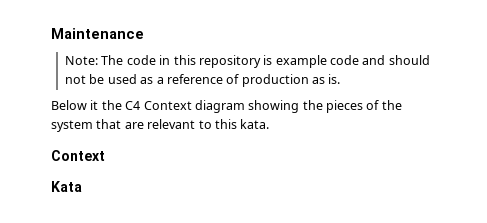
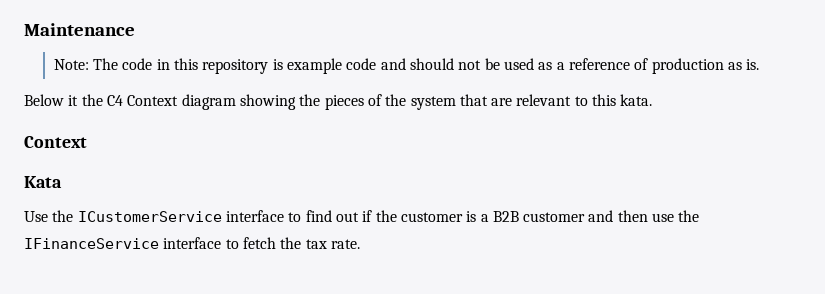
+ Use the ICustomerService interface to find out if the customer is a B2B customer and then use the IFinanceService interface to fetch the tax rate.

